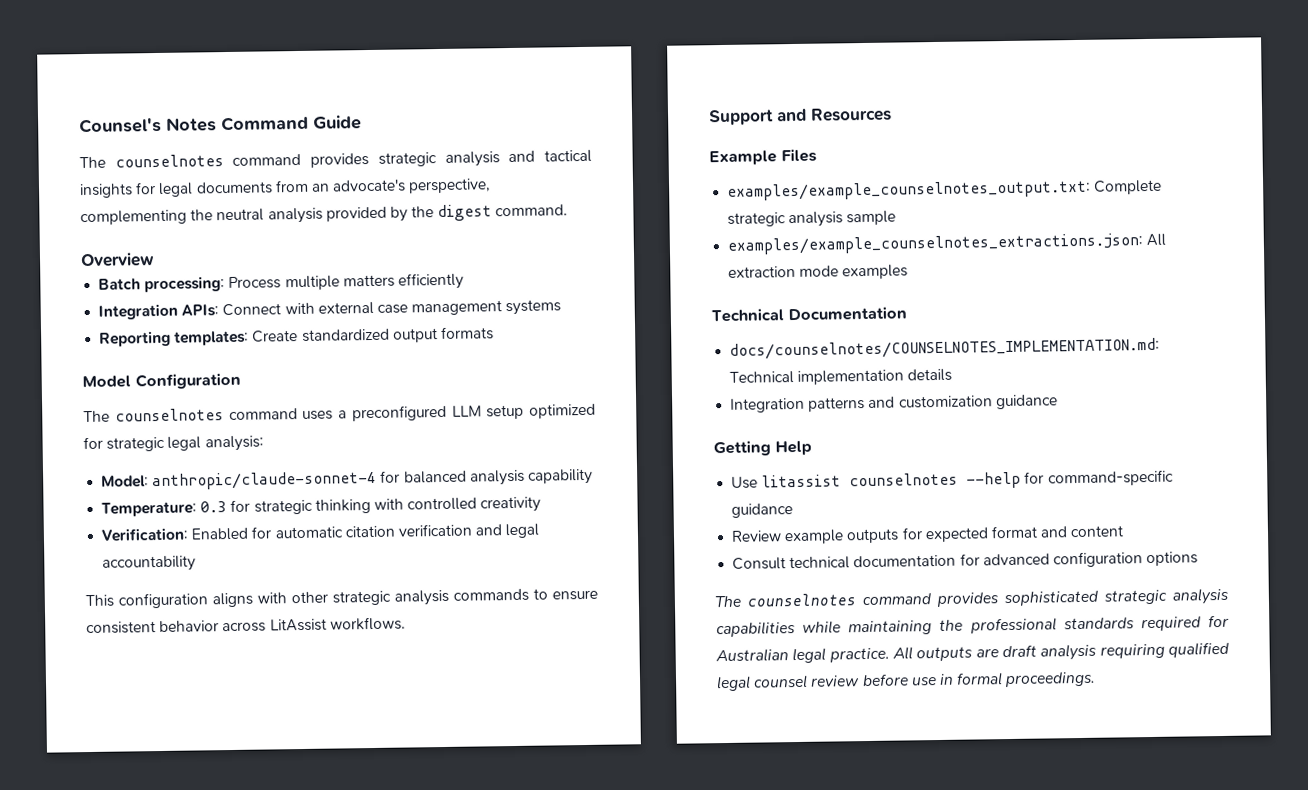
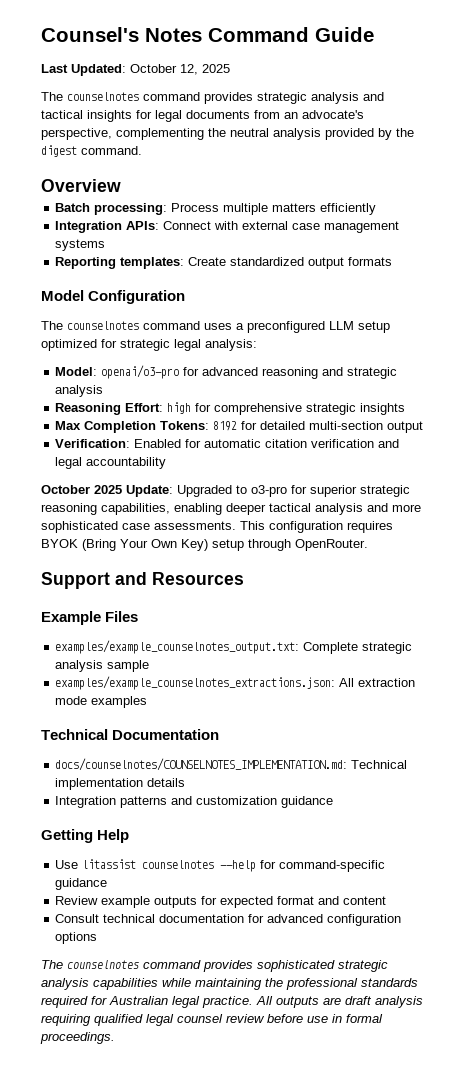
+ Last Updated: October 12, 2025
- Model: anthropic/claude-sonnet-4 for balanced analysis capability
- Temperature: 0.3 for strategic thinking with controlled creativity
+ Model: openai/o3-pro for advanced reasoning and strategic analysis
+ Reasoning Effort: high for comprehensive strategic insights
+ Max Completion Tokens: 8192 for detailed multi-section output
- This configuration aligns with other strategic analysis commands to ensure consistent behavior across LitAssist workflows.
+ October 2025 Update: Upgraded to o3-pro for superior strategic reasoning capabilities, enabling deeper tactical analysis and more sophisticated case assessments. This configuration requires BYOK (Bring Your Own Key) setup through OpenRouter.

